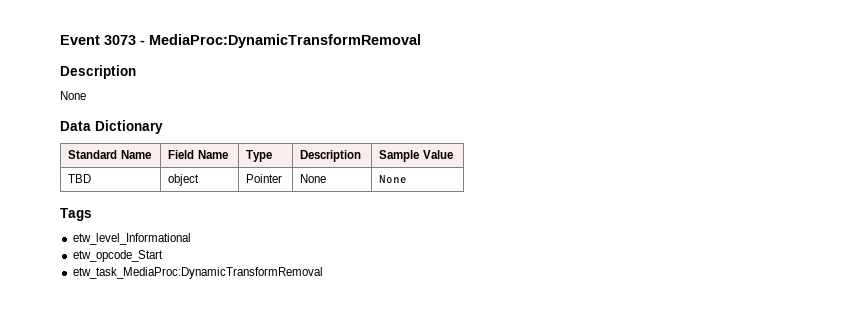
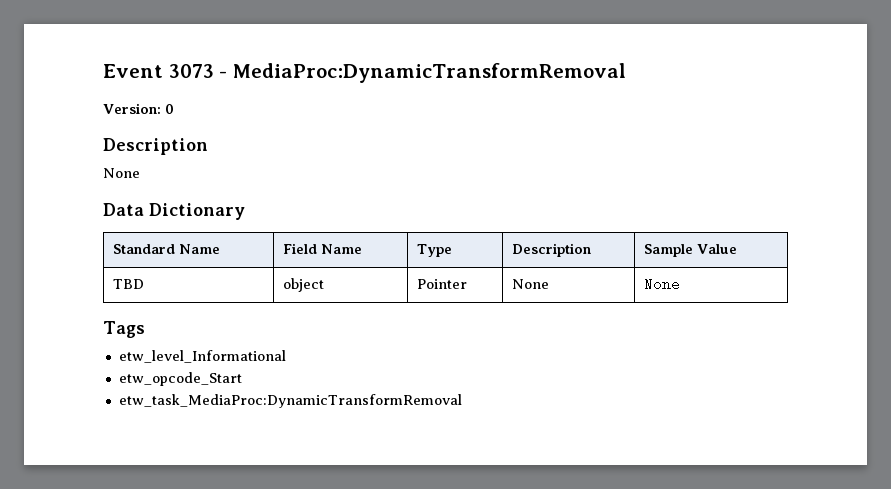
+ Version: 0

